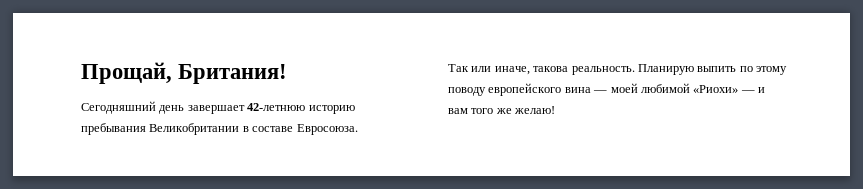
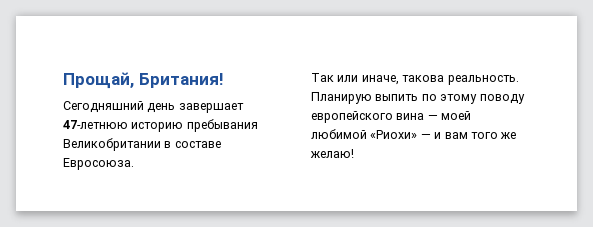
- Сегодняшний день завершает 42-летнюю историю пребывания Великобритании в составе Евросоюза.
+ Сегодняшний день завершает 47-летнюю историю пребывания Великобритании в составе Евросоюза.

